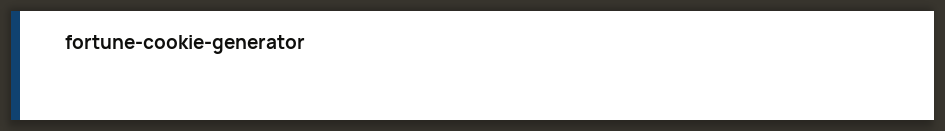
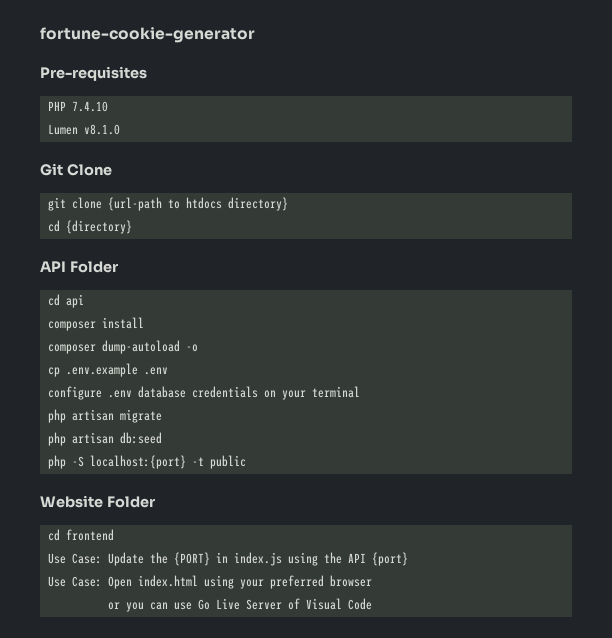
+ Pre-requisites
+ PHP 7.4.10
+ Lumen v8.1.0
+ Git Clone
+ git clone {url-path to htdocs directory}
+ cd {directory}
+ API Folder
+ cd api
+ composer install
+ composer dump-autoload -o
+ cp .env.example .env
+ configure .env database credentials on your terminal
+ php artisan migrate
+ php artisan db:seed
+ php -S localhost:{port} -t public
+ Website Folder
+ cd frontend
+ Use Case: Update the {PORT} in index.js using the API {port}
+ Use Case: Open index.html using your preferred browser
+ or you can use Go Live Server of Visual Code

